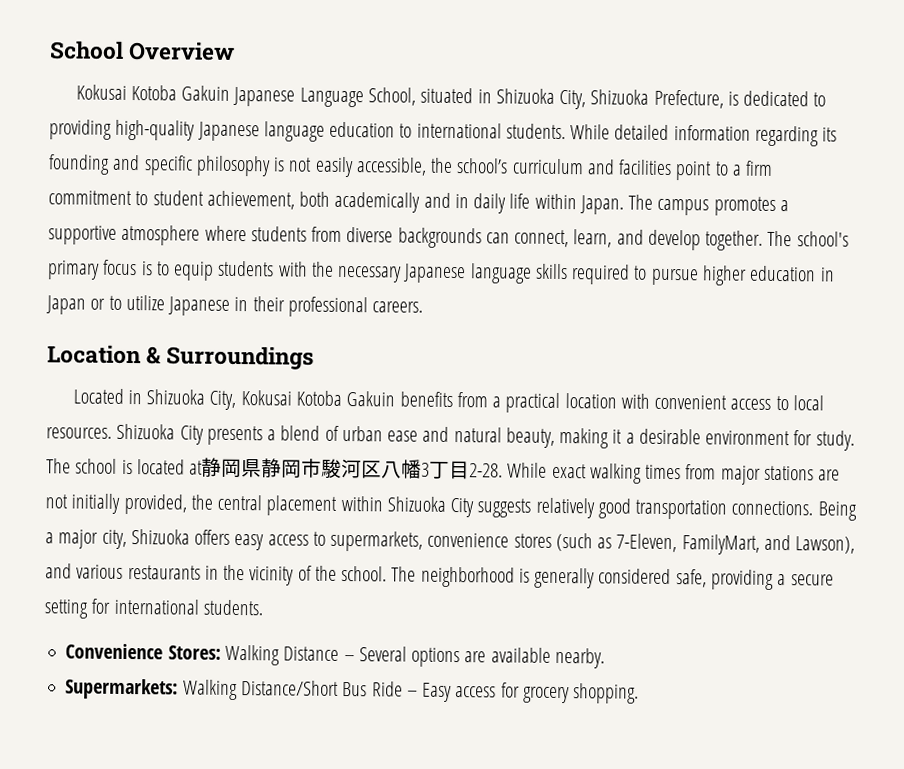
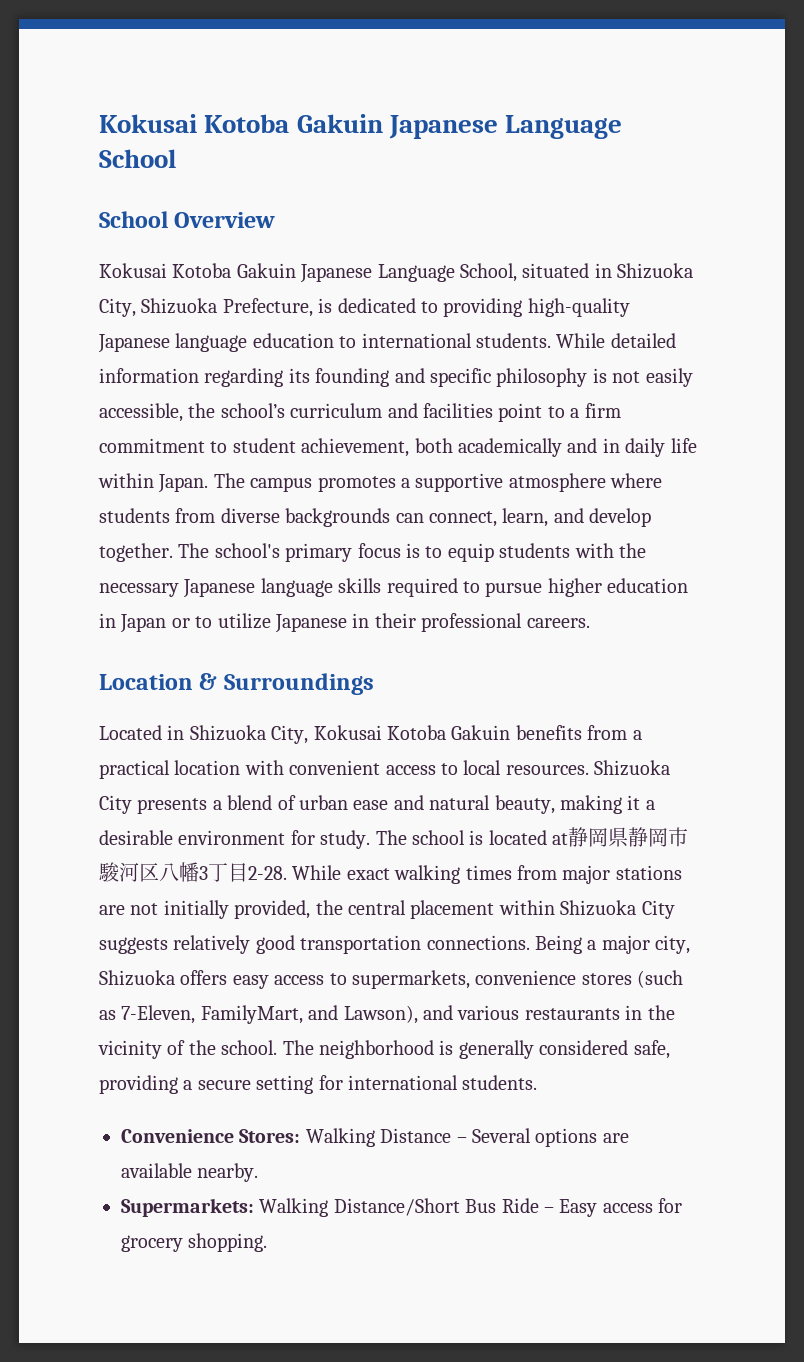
+ Kokusai Kotoba Gakuin Japanese Language School

